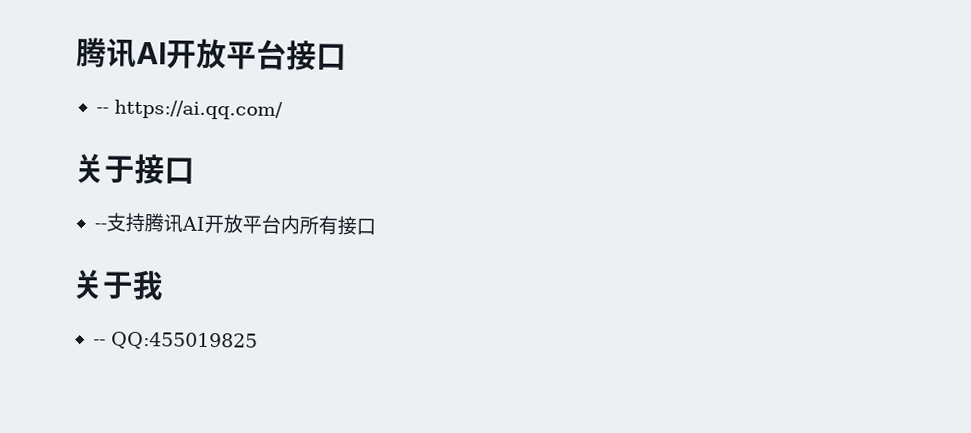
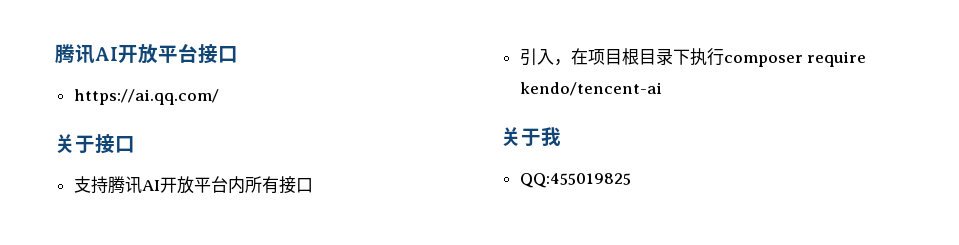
- -- https://ai.qq.com/
+ https://ai.qq.com/
- --支持腾讯AI开放平台内所有接口
+ 支持腾讯AI开放平台内所有接口
+ 引入，在项目根目录下执行composer require kendo/tencent-ai
- -- QQ:455019825
+ QQ:455019825

